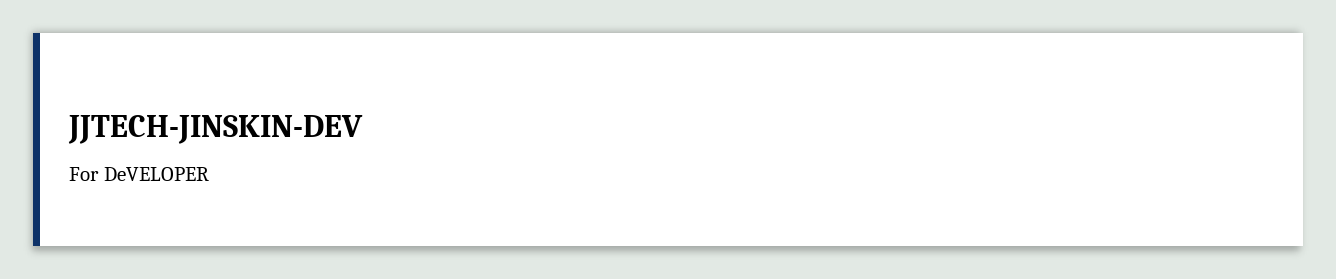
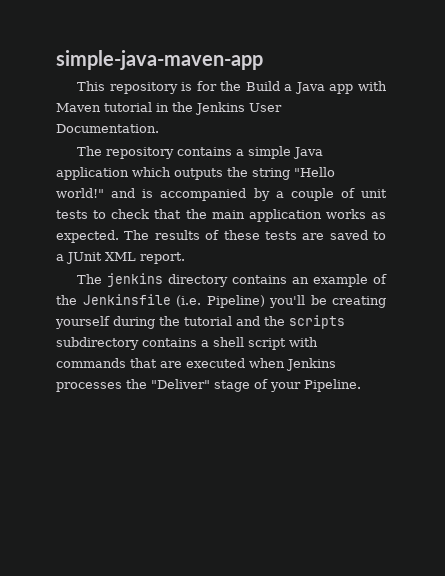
- JJTECH-JINSKIN-DEV
- For DeVELOPER
+ simple-java-maven-app
+ This repository is for the Build a Java app with Maven tutorial in the Jenkins User Documentation.
+ The repository contains a simple Java application which outputs the string "Hello world!" and is accompanied by a couple of unit tests to check that the main application works as expected. The results of these tests are saved to a JUnit XML report.
+ The jenkins directory contains an example of the Jenkinsfile (i.e. Pipeline) you'll be creating yourself during the tutorial and the scripts subdirectory contains a shell script with commands that are executed when Jenkins processes the "Deliver" stage of your Pipeline.

